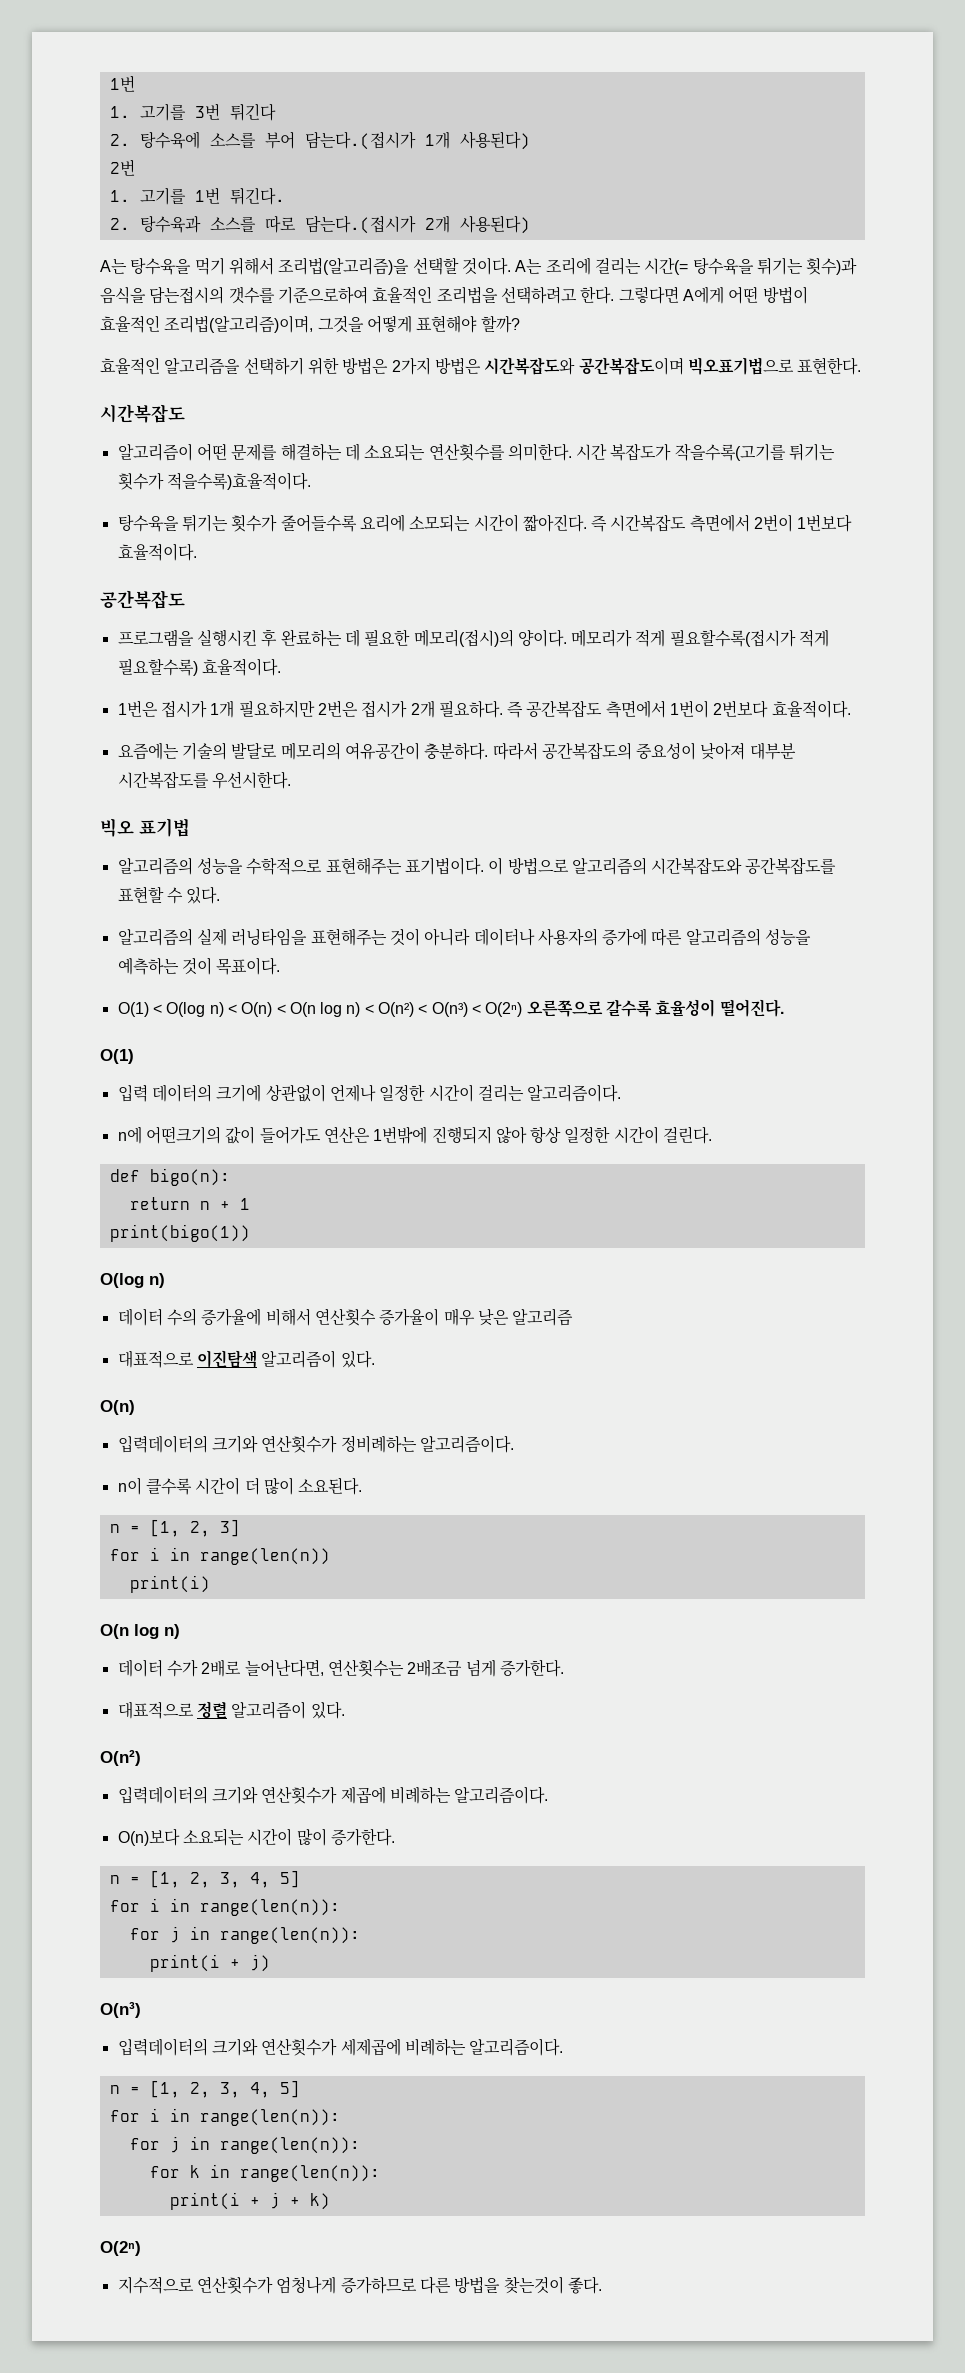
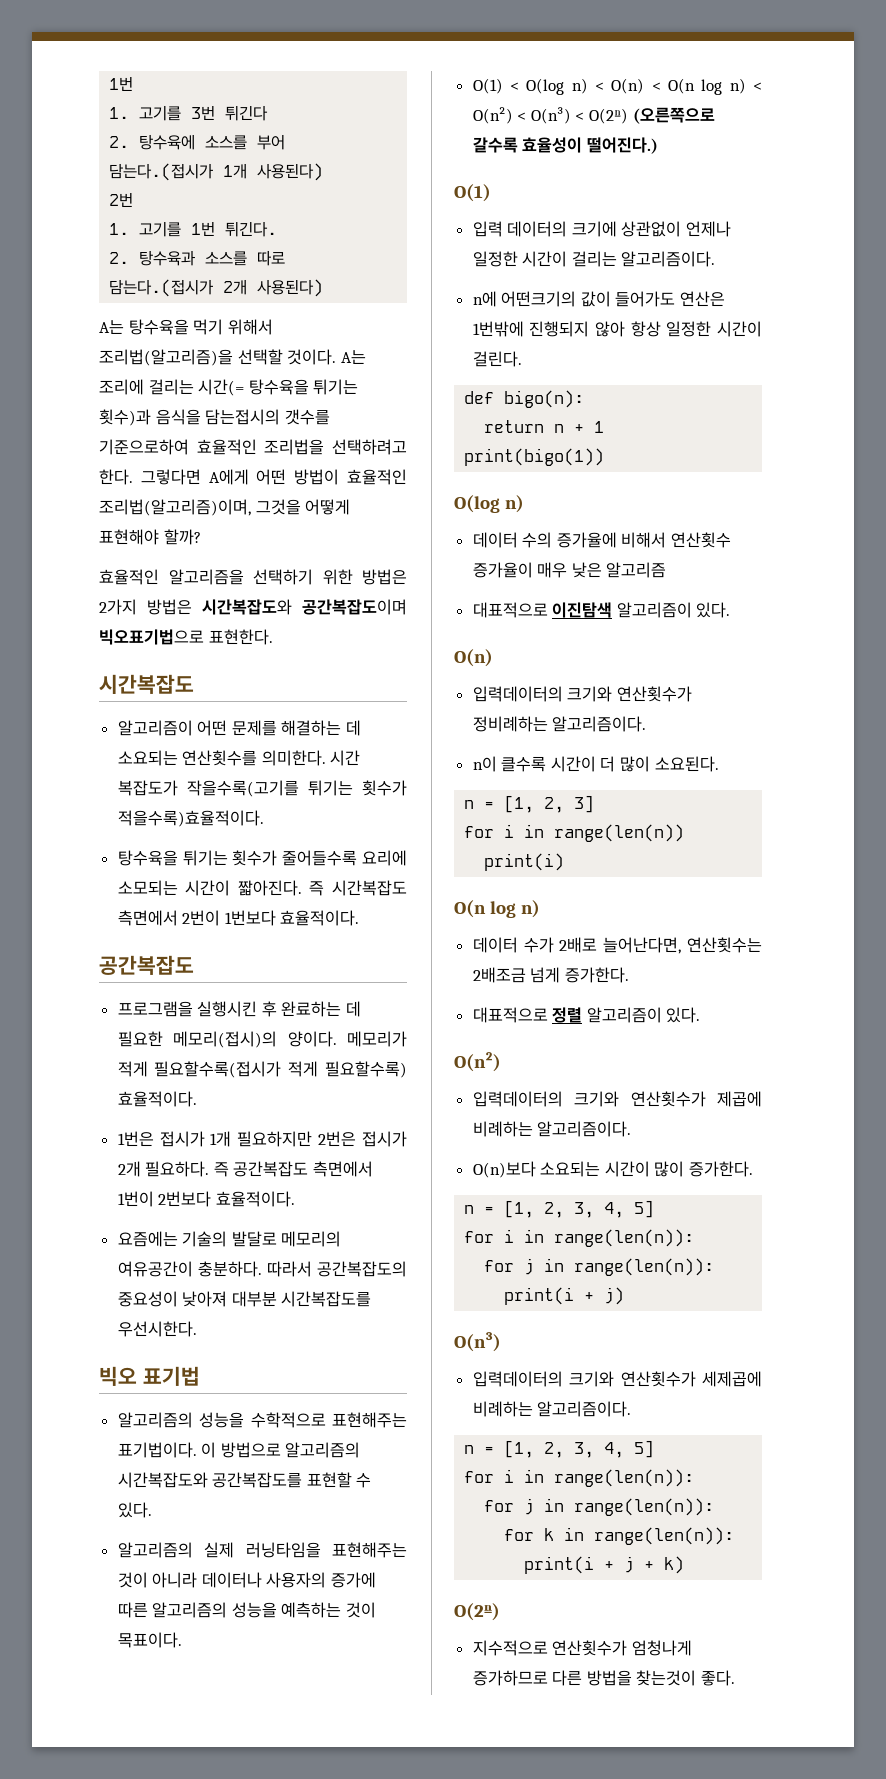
- O(1) < O(log n) < O(n) < O(n log n) < O(n²) < O(n³) < O(2ⁿ) 오른쪽으로 갈수록 효율성이 떨어진다.
+ O(1) < O(log n) < O(n) < O(n log n) < O(n²) < O(n³) < O(2ⁿ) (오른쪽으로 갈수록 효율성이 떨어진다.)

